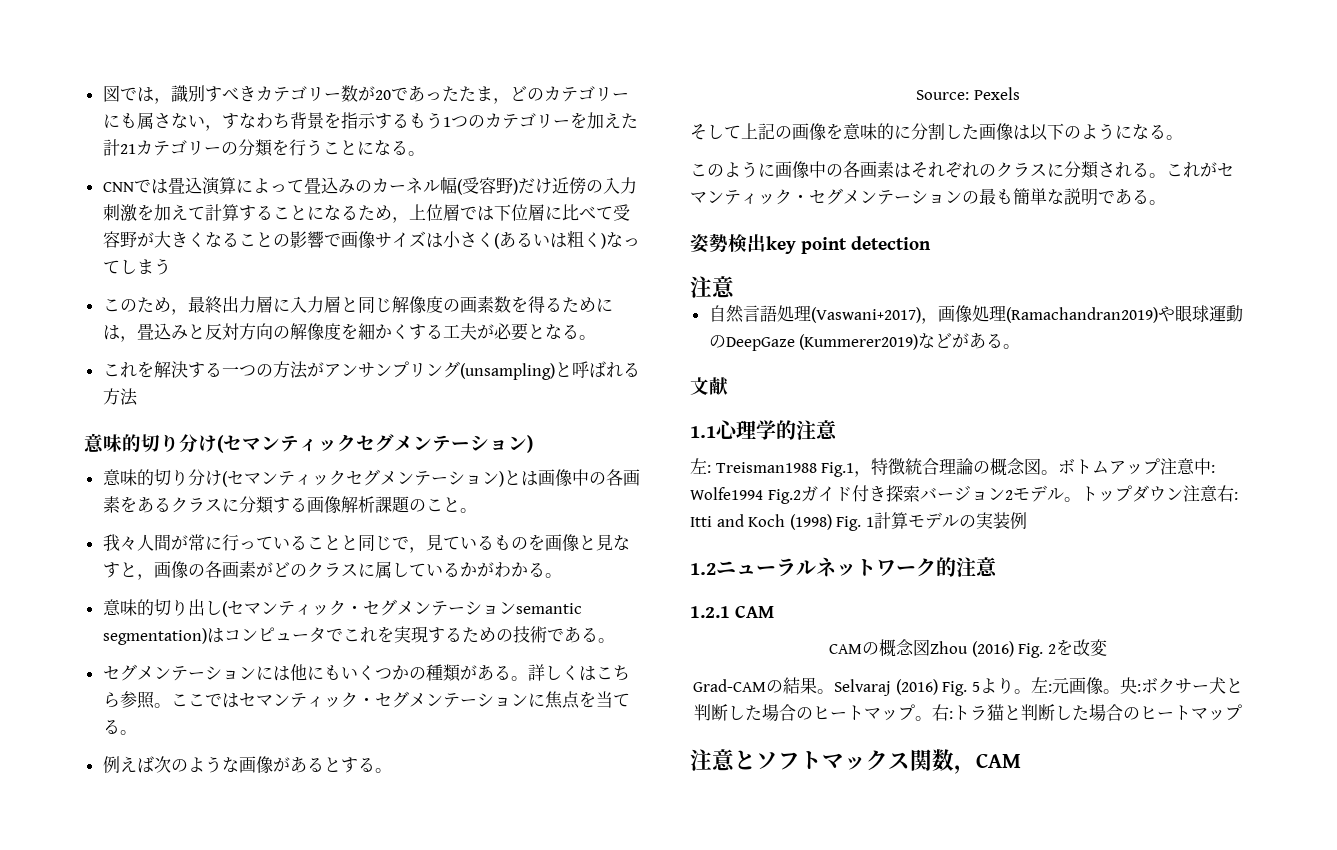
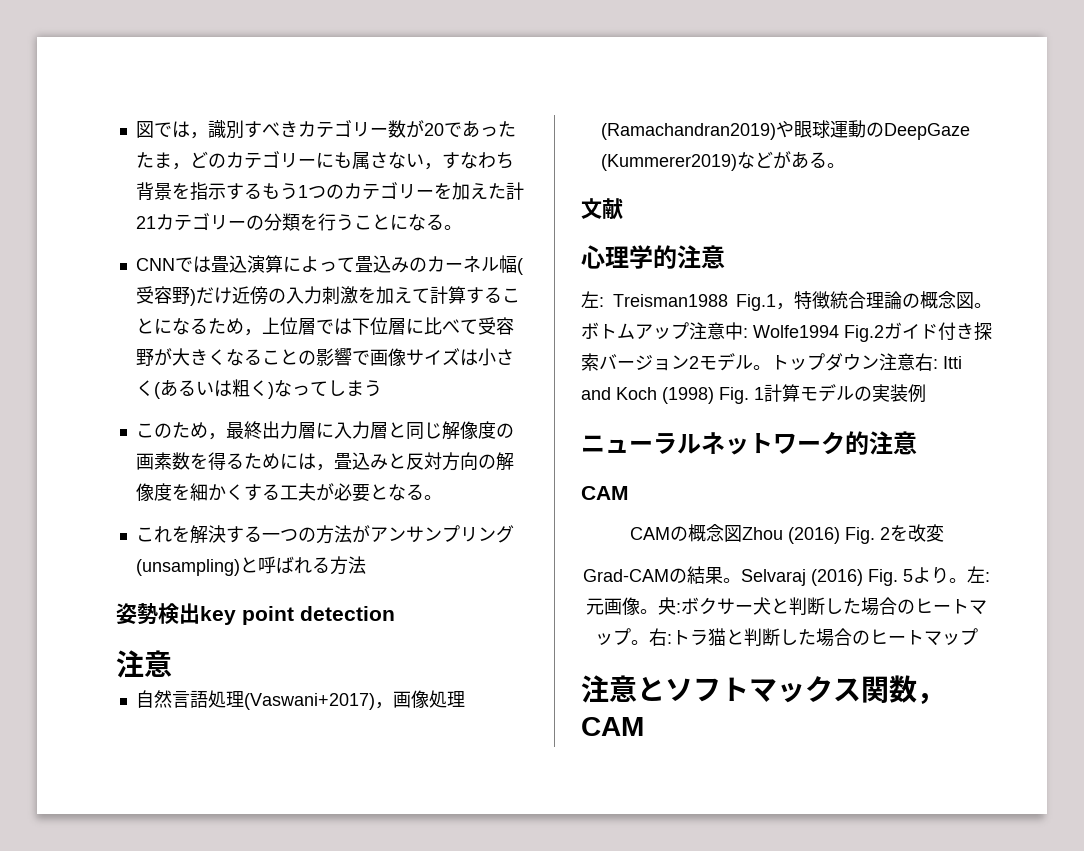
  これを解決する一つの方法がアンサンプリング(unsampling)と呼ばれる方法
- 意味的切り分け(セマンティックセグメンテーション)
- 意味的切り分け(セマンティックセグメンテーション)とは画像中の各画素をあるクラスに分類する画像解析課題のこと。
- 我々人間が常に行っていることと同じで，見ているものを画像と見なすと，画像の各画素がどのクラスに属しているかがわかる。
- 意味的切り出し(セマンティック・セグメンテーションsemantic segmentation)はコンピュータでこれを実現するための技術である。
- セグメンテーションには他にもいくつかの種類がある。詳しくはこちら参照。ここではセマンティック・セグメンテーションに焦点を当てる。
- 例えば次のような画像があるとする。
- Source: Pexels
- そして上記の画像を意味的に分割した画像は以下のようになる。
- このように画像中の各画素はそれぞれのクラスに分類される。これがセマンティック・セグメンテーションの最も簡単な説明である。
- 1.1心理学的注意
+ 心理学的注意
- 1.2ニューラルネットワーク的注意
- 1.2.1 CAM
+ ニューラルネットワーク的注意
+ CAM

